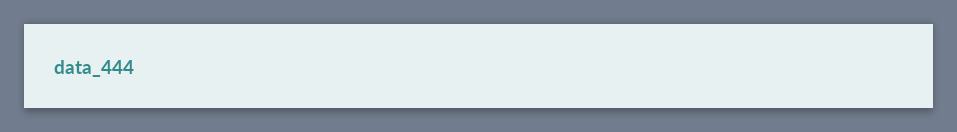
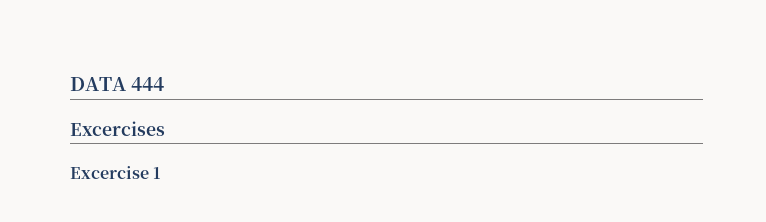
- data_444
+ DATA 444
+ Excercises
+ Excercise 1

